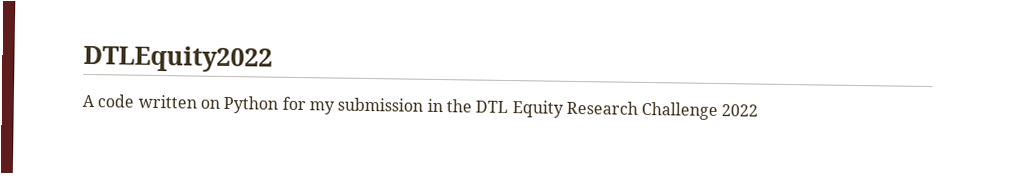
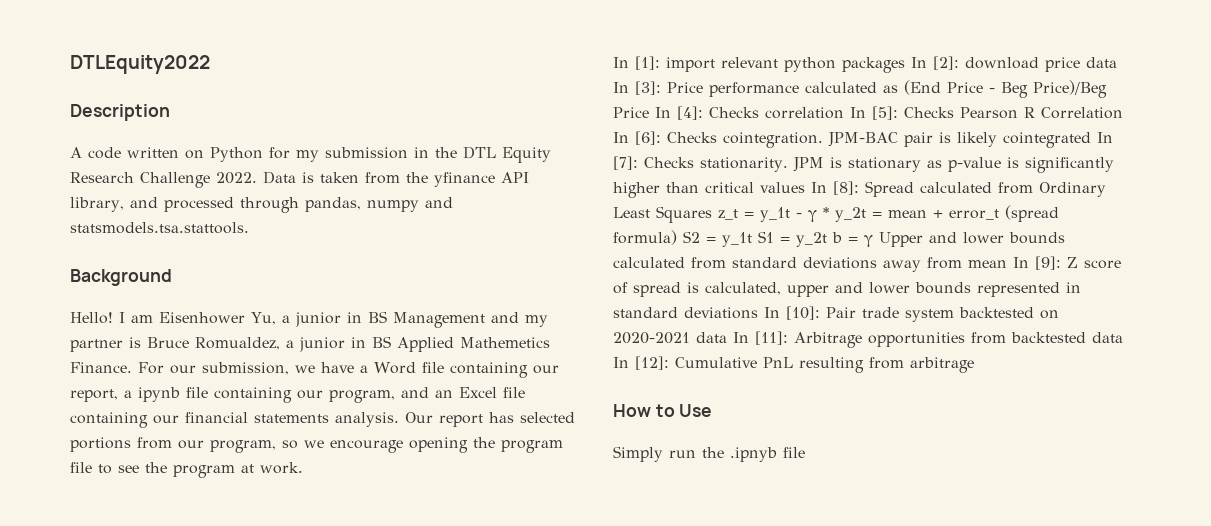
+ Description
- A code written on Python for my submission in the DTL Equity Research Challenge 2022
+ A code written on Python for my submission in the DTL Equity Research Challenge 2022. Data is taken from the yfinance API library, and processed through pandas, numpy and statsmodels.tsa.stattools.
+ Background
+ Hello! I am Eisenhower Yu, a junior in BS Management and my partner is Bruce Romualdez, a junior in BS Applied Mathemetics Finance. For our submission, we have a Word file containing our report, a ipynb file containing our program, and an Excel file containing our financial statements analysis. Our report has selected portions from our program, so we encourage opening the program file to see the program at work.
+ In [1]: import relevant python packages In [2]: download price data In [3]: Price performance calculated as (End Price - Beg Price)/Beg Price In [4]: Checks correlation In [5]: Checks Pearson R Correlation In [6]: Checks cointegration. JPM-BAC pair is likely cointegrated In [7]: Checks stationarity. JPM is stationary as p-value is significantly higher than critical values In [8]: Spread calculated from Ordinary Least Squares z_t = y_1t - γ * y_2t = mean + error_t (spread formula) S2 = y_1t S1 = y_2t b = γ Upper and lower bounds calculated from standard deviations away from mean In [9]: Z score of spread is calculated, upper and lower bounds represented in standard deviations In [10]: Pair trade system backtested on 2020-2021 data In [11]: Arbitrage opportunities from backtested data In [12]: Cumulative PnL resulting from arbitrage
+ How to Use
+ Simply run the .ipnyb file

